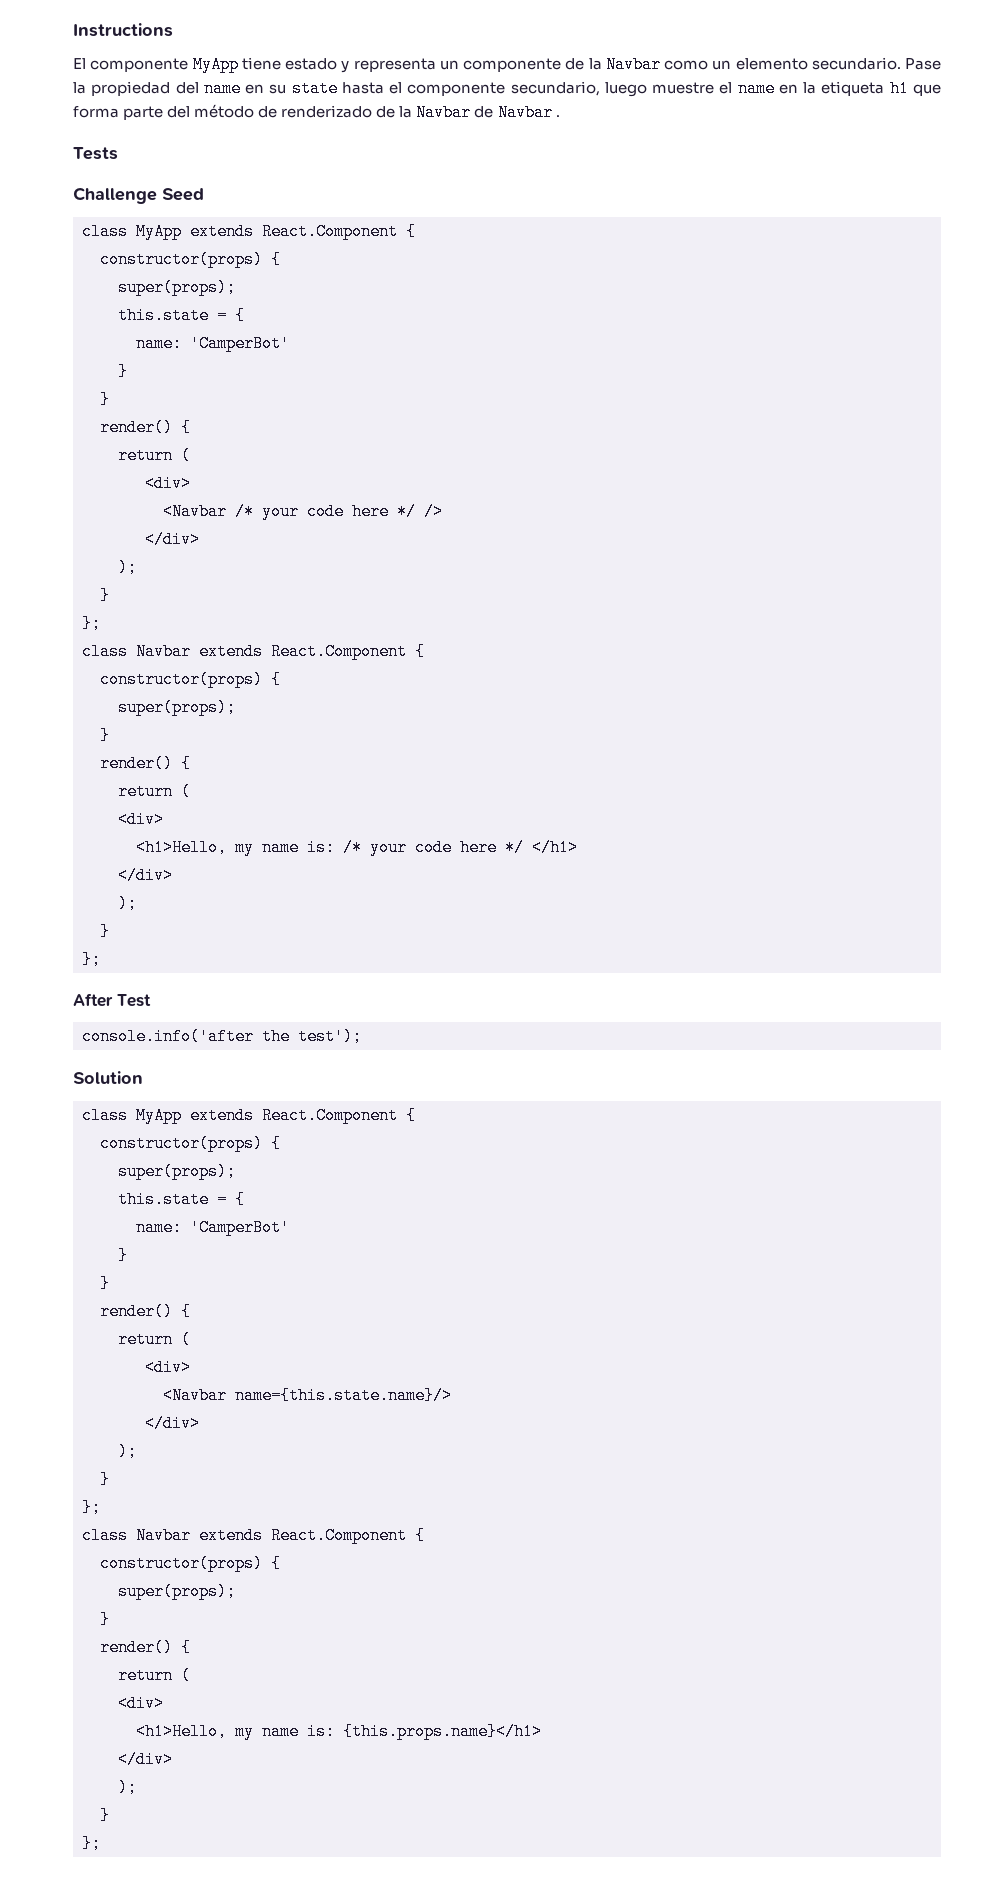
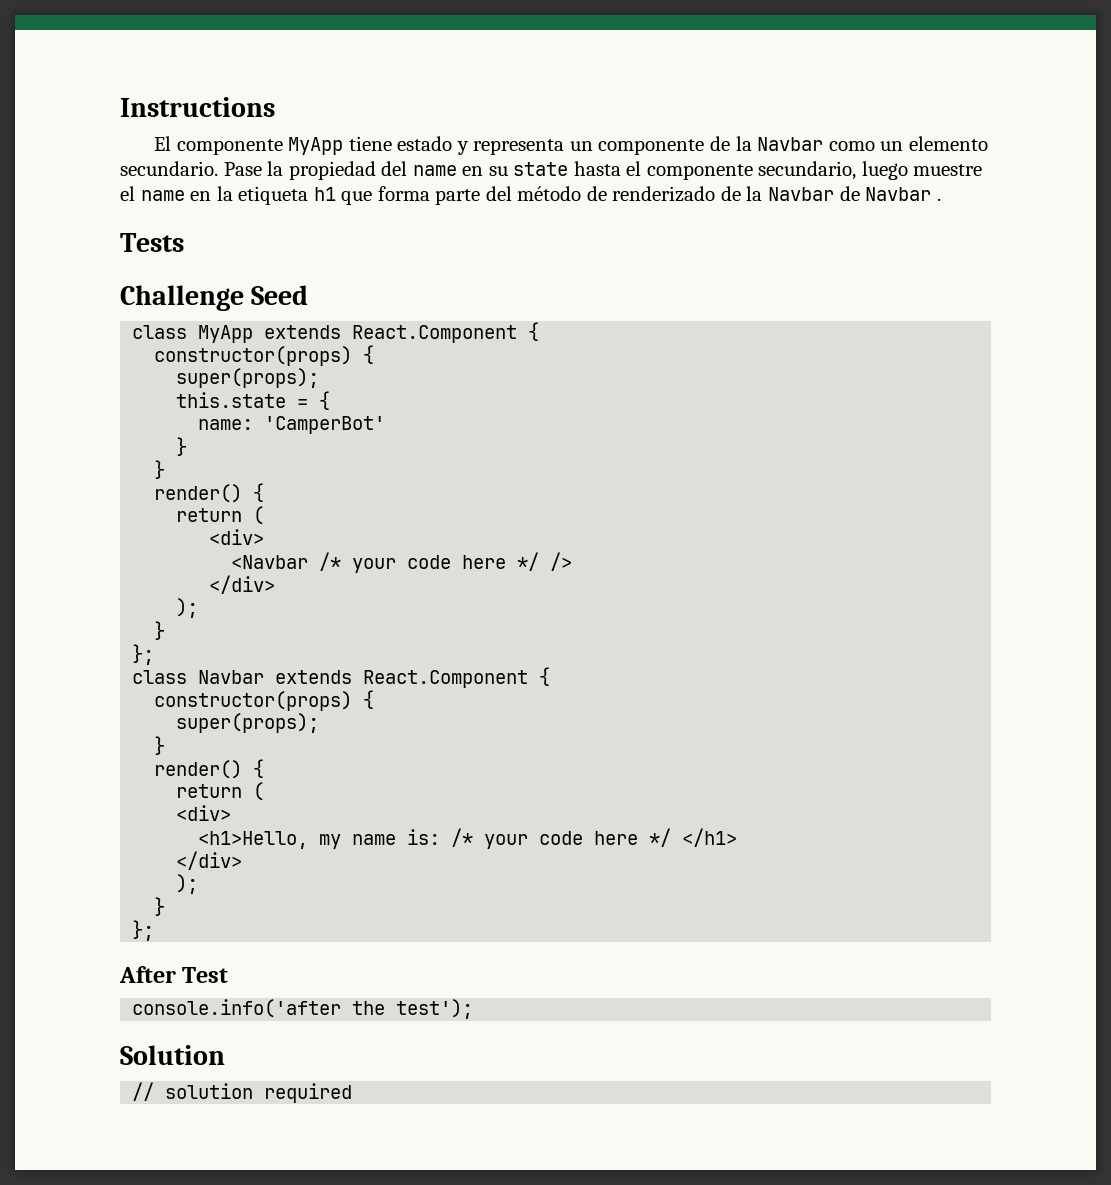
  Solution
- class MyApp extends React.Component {
- constructor(props) {
- super(props);
- this.state = {
- name: 'CamperBot'
- }
- }
- render() {
- return (
- <div>
- <Navbar name={this.state.name}/>
- </div>
- );
- }
- };
- class Navbar extends React.Component {
- constructor(props) {
- super(props);
- }
- render() {
- return (
- <div>
- <h1>Hello, my name is: {this.props.name}</h1>
- </div>
- );
- }
- };
+ // solution required

